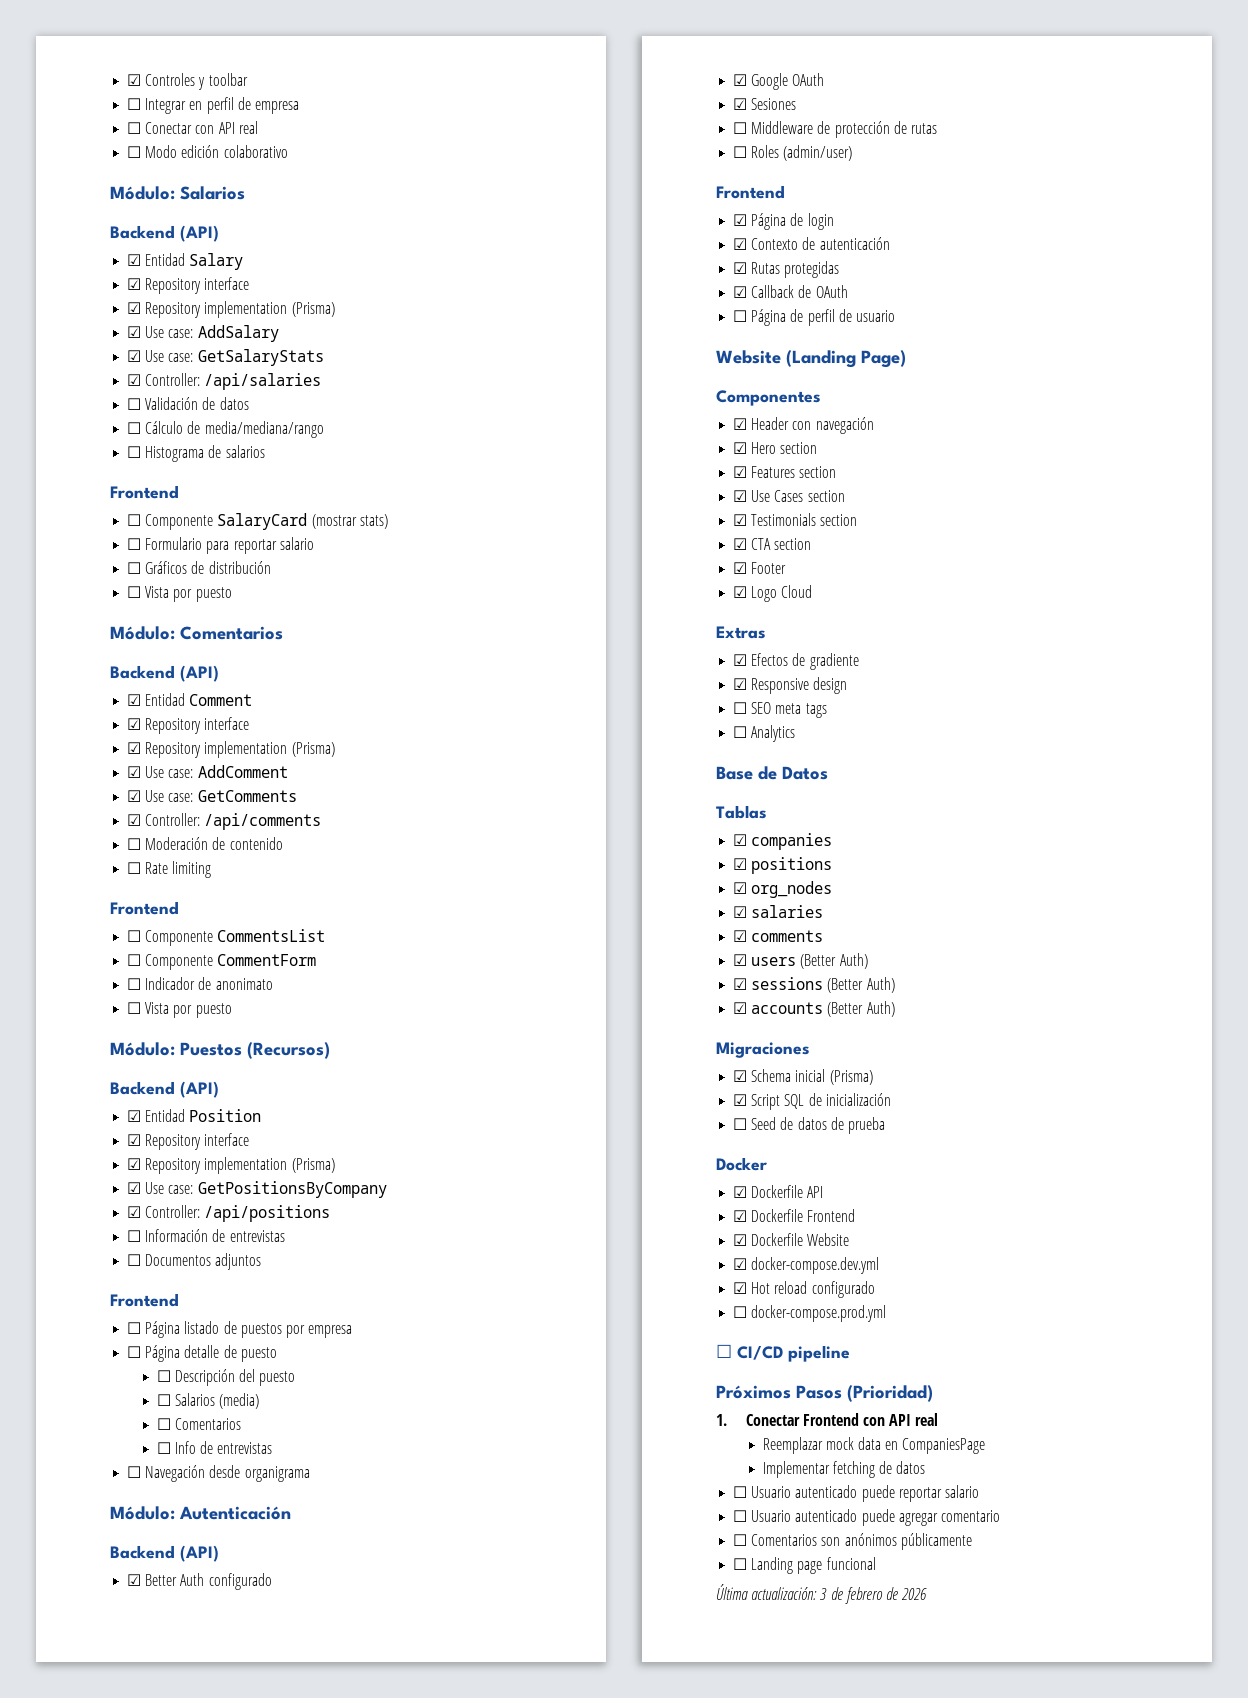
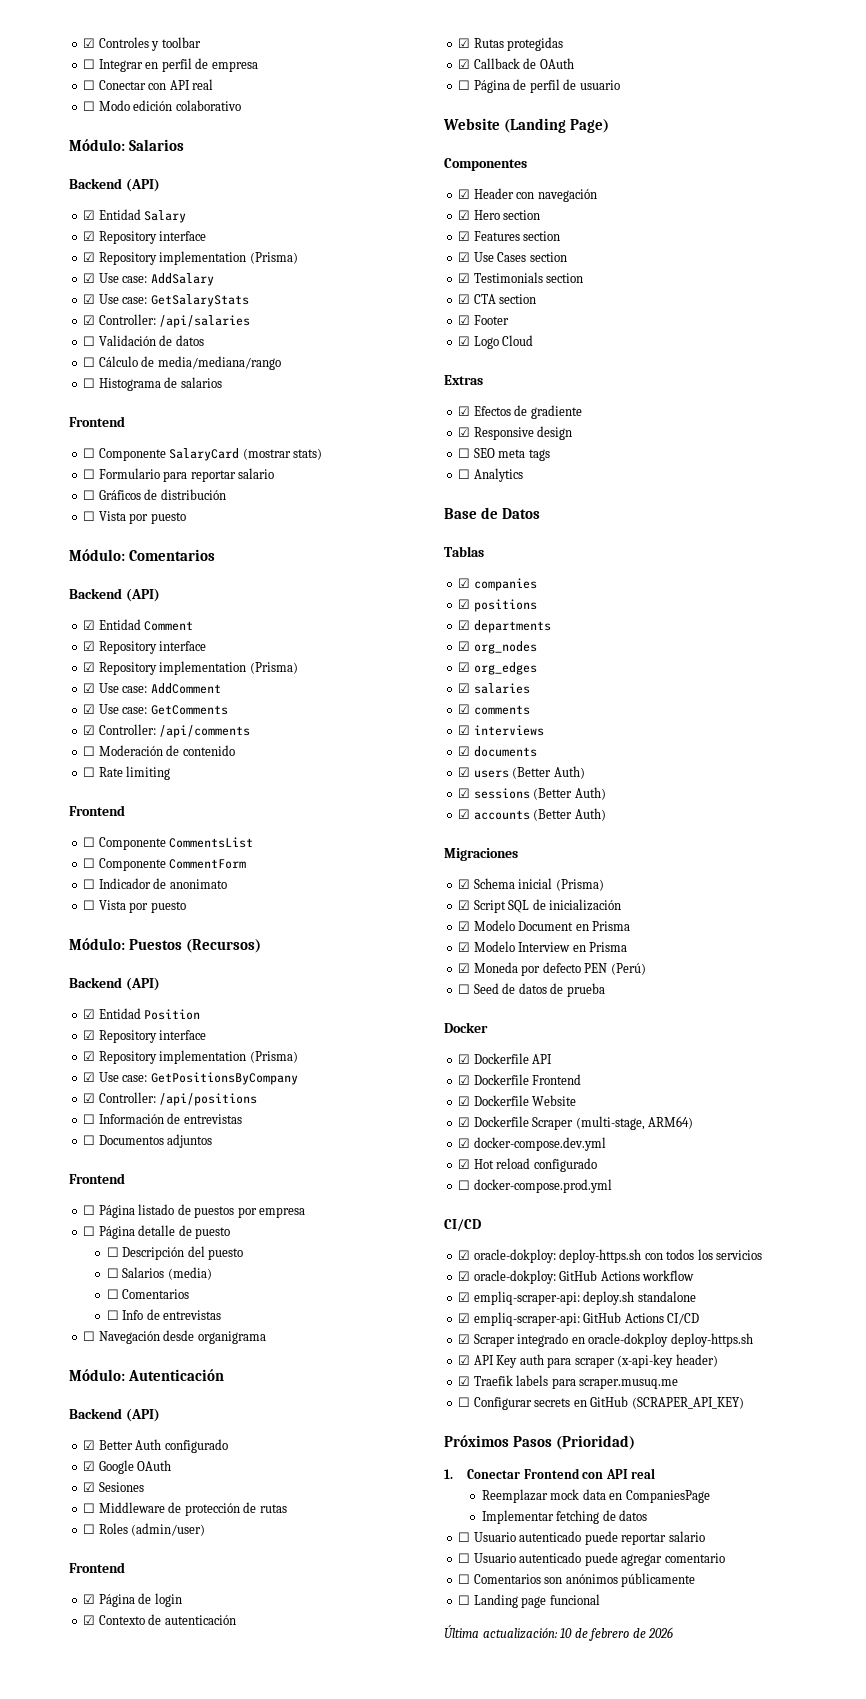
+ ☑ departments
+ ☑ org_edges
+ ☑ interviews
+ ☑ documents
+ ☑ Modelo Document en Prisma
+ ☑ Modelo Interview en Prisma
+ ☑ Moneda por defecto PEN (Perú)
+ ☑ Dockerfile Scraper (multi-stage, ARM64)
  ☐ docker-compose.prod.yml
- ☐ CI/CD pipeline
+ CI/CD
+ ☑ oracle-dokploy: deploy-https.sh con todos los servicios
+ ☑ oracle-dokploy: GitHub Actions workflow
+ ☑ empliq-scraper-api: deploy.sh standalone
+ ☑ empliq-scraper-api: GitHub Actions CI/CD
+ ☑ Scraper integrado en oracle-dokploy deploy-https.sh
+ ☑ API Key auth para scraper (x-api-key header)
+ ☑ Traefik labels para scraper.musuq.me
+ ☐ Configurar secrets en GitHub (SCRAPER_API_KEY)
- Última actualización: 3 de febrero de 2026
+ Última actualización: 10 de febrero de 2026

